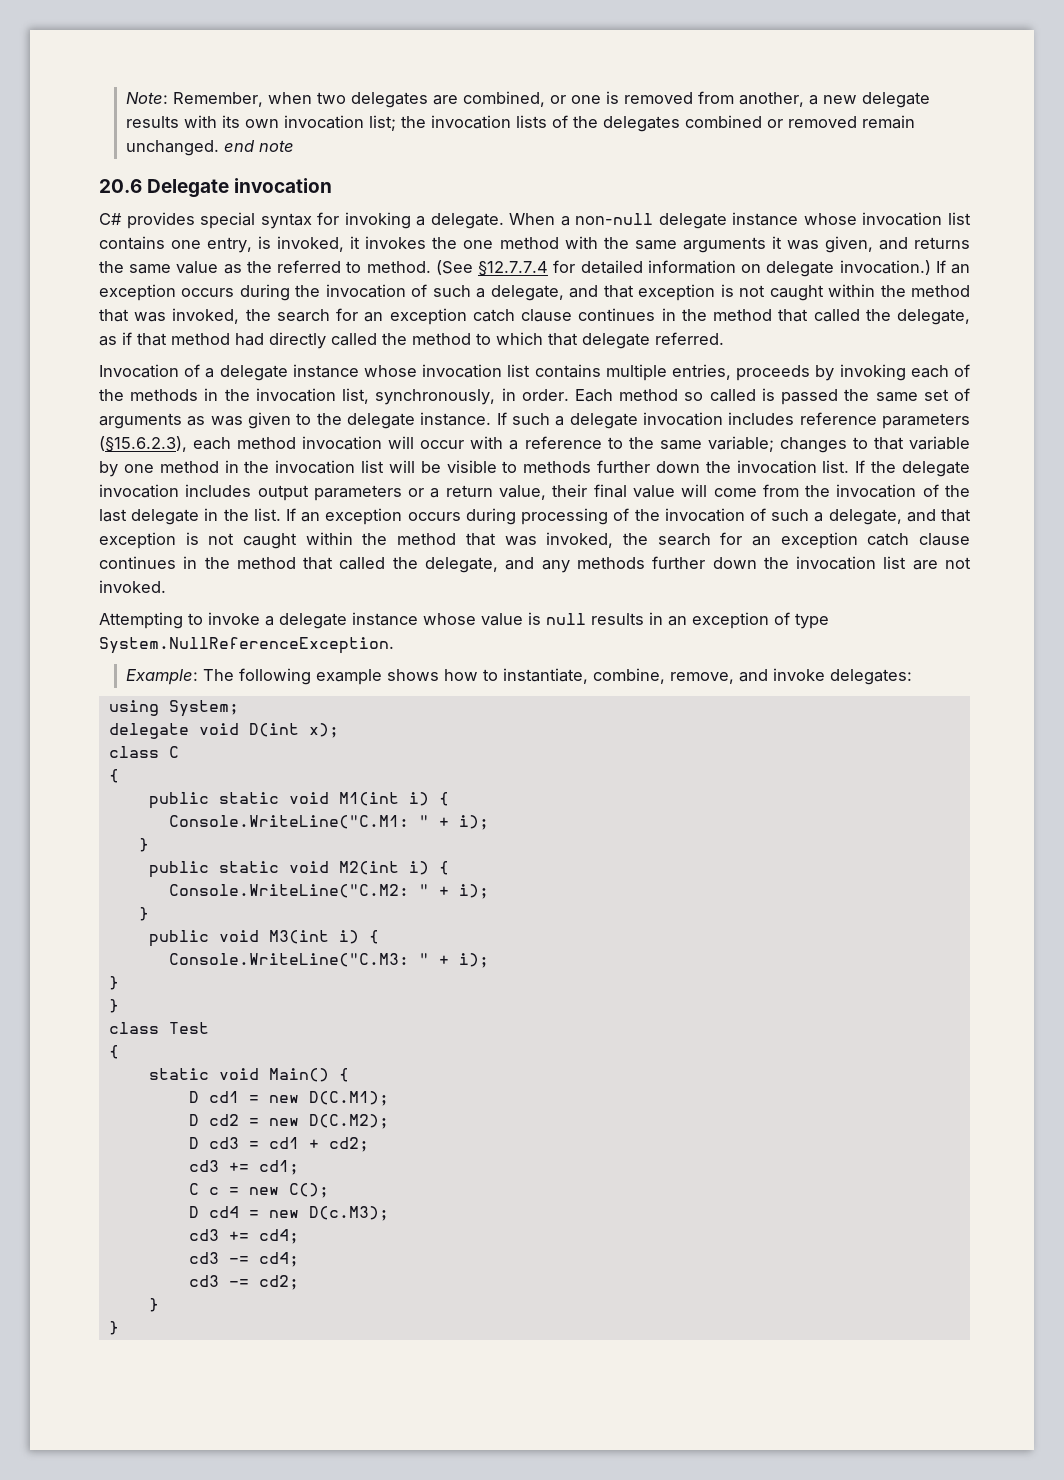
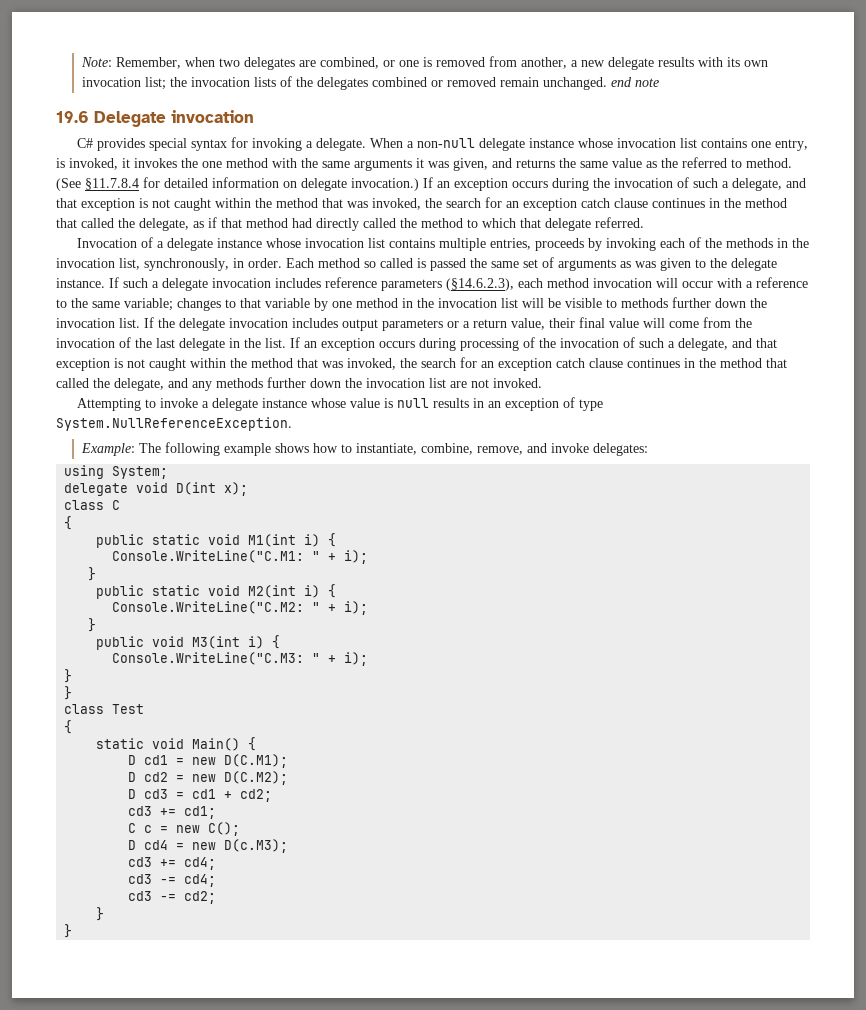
- 20.6 Delegate invocation
+ 19.6 Delegate invocation
- (See §12.7.7.4 for detailed information on delegate invocation.)
+ (See §11.7.8.4 for detailed information on delegate invocation.)
- If such a delegate invocation includes reference parameters (§15.6.2.3), each method invocation will occur with a reference to the same variable; changes to that variable by one method in the invocation list will be visible to methods further down the invocation list.
+ If such a delegate invocation includes reference parameters (§14.6.2.3), each method invocation will occur with a reference to the same variable; changes to that variable by one method in the invocation list will be visible to methods further down the invocation list.

